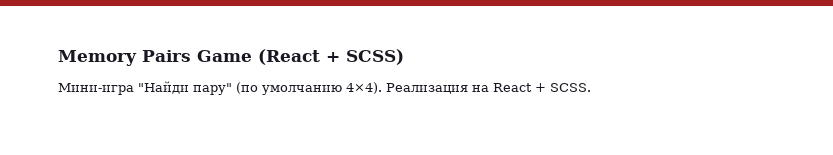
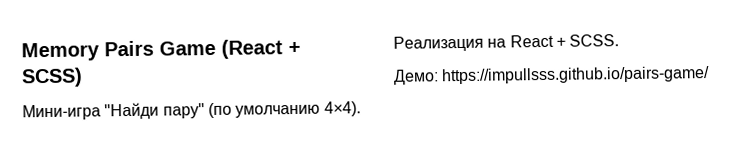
+ Демо: https://impullsss.github.io/pairs-game/

